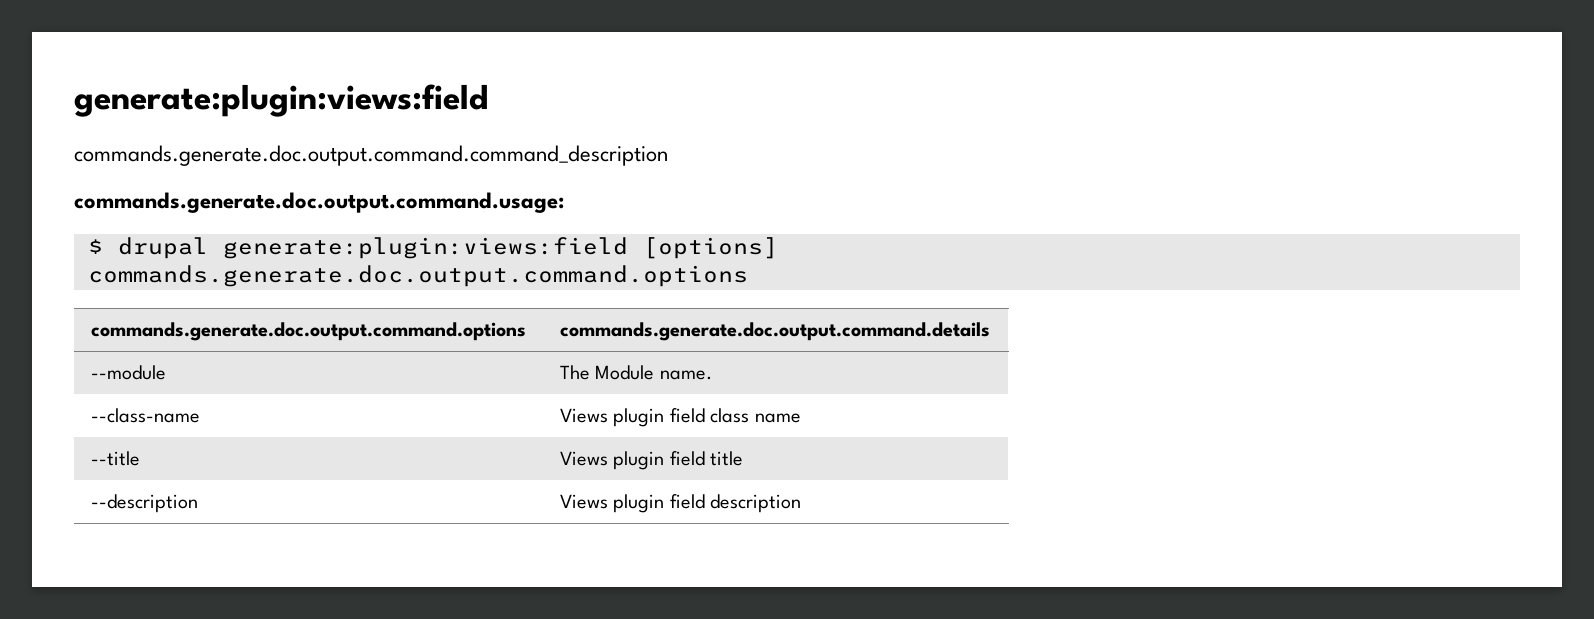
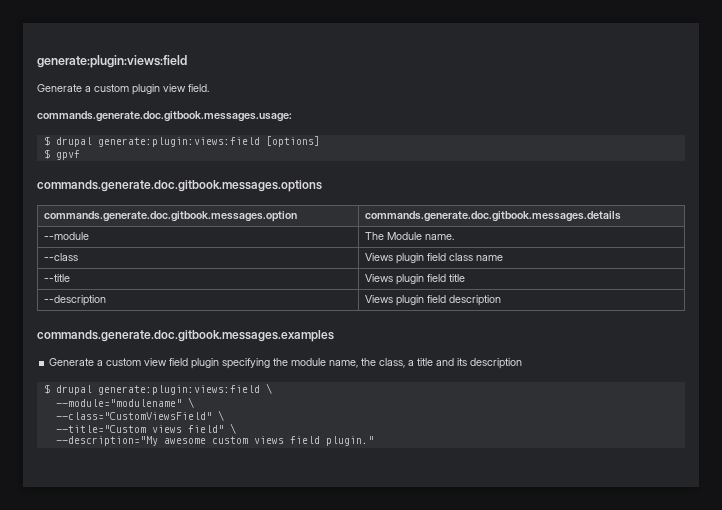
- commands.generate.doc.output.command.command_description
- commands.generate.doc.output.command.usage:
+ Generate a custom plugin view field.
+ commands.generate.doc.gitbook.messages.usage:
  $ drupal generate:plugin:views:field [options]
- commands.generate.doc.output.command.options
- commands.generate.doc.output.command.options | commands.generate.doc.output.command.details
+ $ gpvf
+ commands.generate.doc.gitbook.messages.options
+ commands.generate.doc.gitbook.messages.option | commands.generate.doc.gitbook.messages.details
- --class-name | Views plugin field class name
+ --class | Views plugin field class name
+ commands.generate.doc.gitbook.messages.examples
+ Generate a custom view field plugin specifying the module name, the class, a title and its description
+ $ drupal generate:plugin:views:field \
+ --module="modulename" \
+ --class="CustomViewsField" \
+ --title="Custom views field" \
+ --description="My awesome custom views field plugin."

